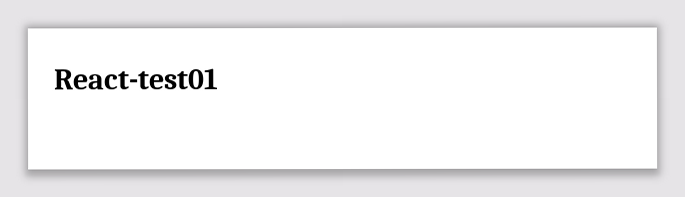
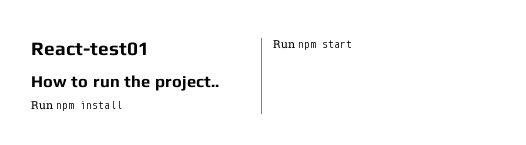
+ How to run the project..
+ Run npm install
+ Run npm start

